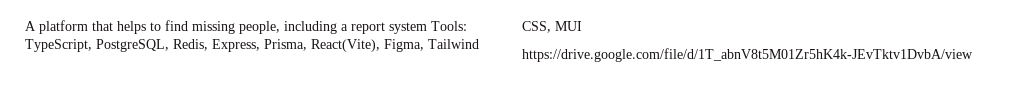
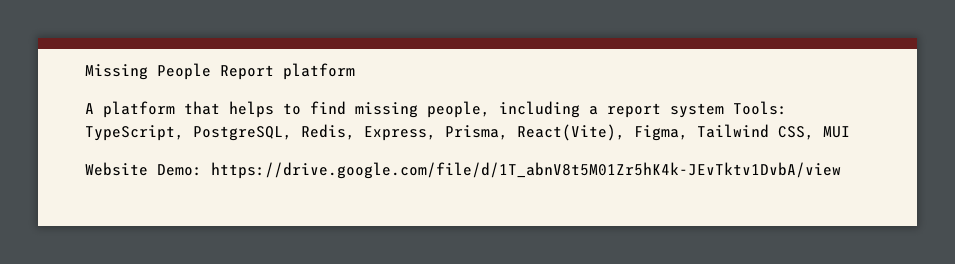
+ Missing People Report platform
- https://drive.google.com/file/d/1T_abnV8t5M01Zr5hK4k-JEvTktv1DvbA/view
+ Website Demo: https://drive.google.com/file/d/1T_abnV8t5M01Zr5hK4k-JEvTktv1DvbA/view

